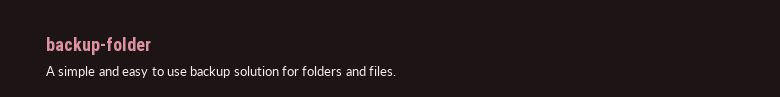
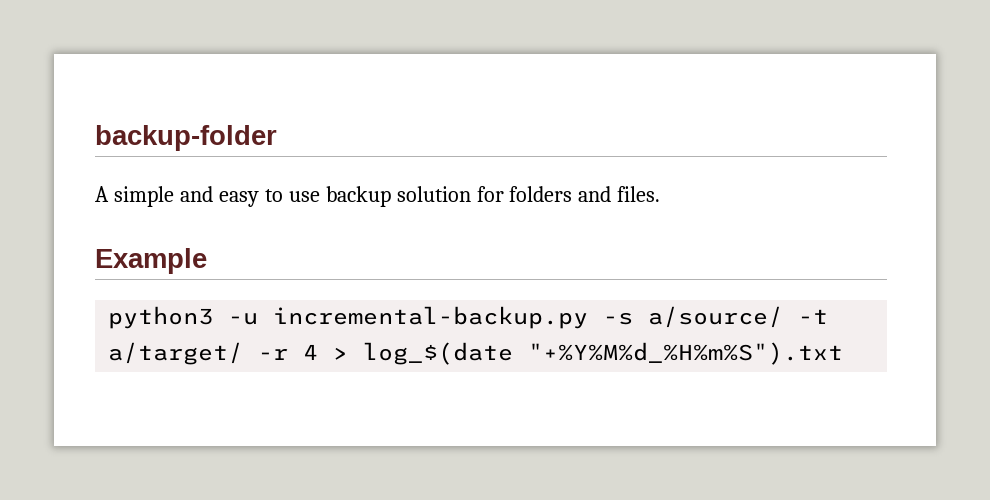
+ Example
+ python3 -u incremental-backup.py -s a/source/ -t a/target/ -r 4 > log_$(date "+%Y%M%d_%H%m%S").txt

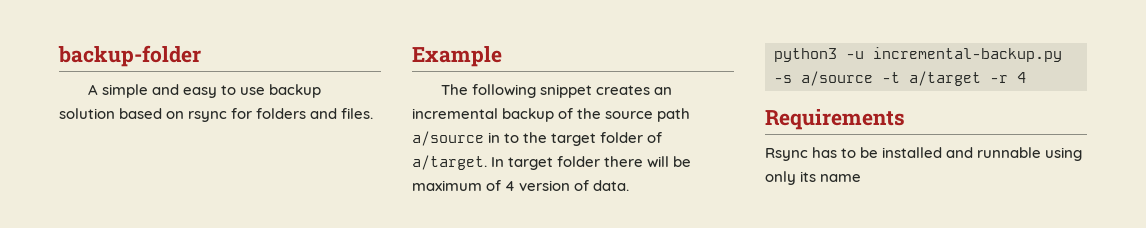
- A simple and easy to use backup solution for folders and files.
+ A simple and easy to use backup solution based on rsync for folders and files.
+ The following snippet creates an incremental backup of the source path a/source in to the target folder of a/target. In target folder there will be maximum of 4 version of data.
- python3 -u incremental-backup.py -s a/source/ -t a/target/ -r 4 > log_$(date "+%Y%M%d_%H%m%S").txt
+ python3 -u incremental-backup.py -s a/source -t a/target -r 4
+ Requirements
+ Rsync has to be installed and runnable using only its name

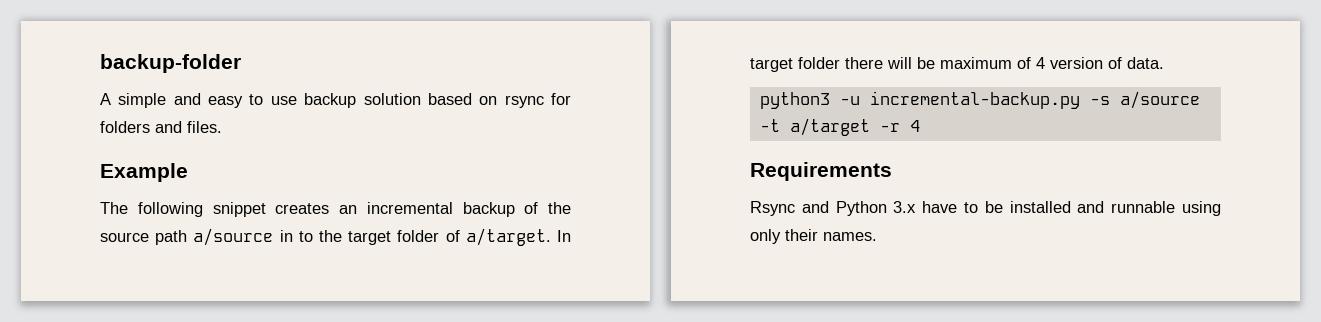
- Rsync has to be installed and runnable using only its name
+ Rsync and Python 3.x have to be installed and runnable using only their names.

